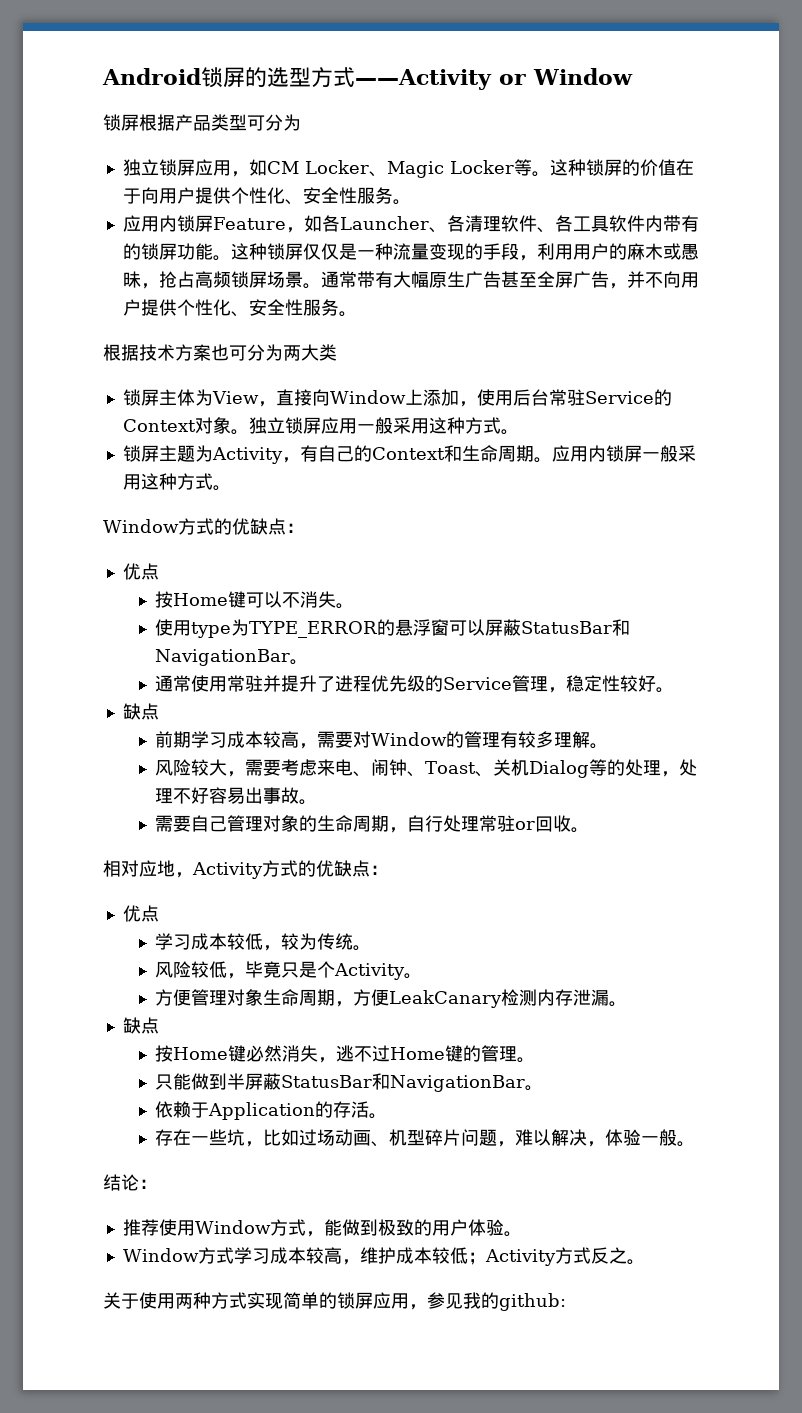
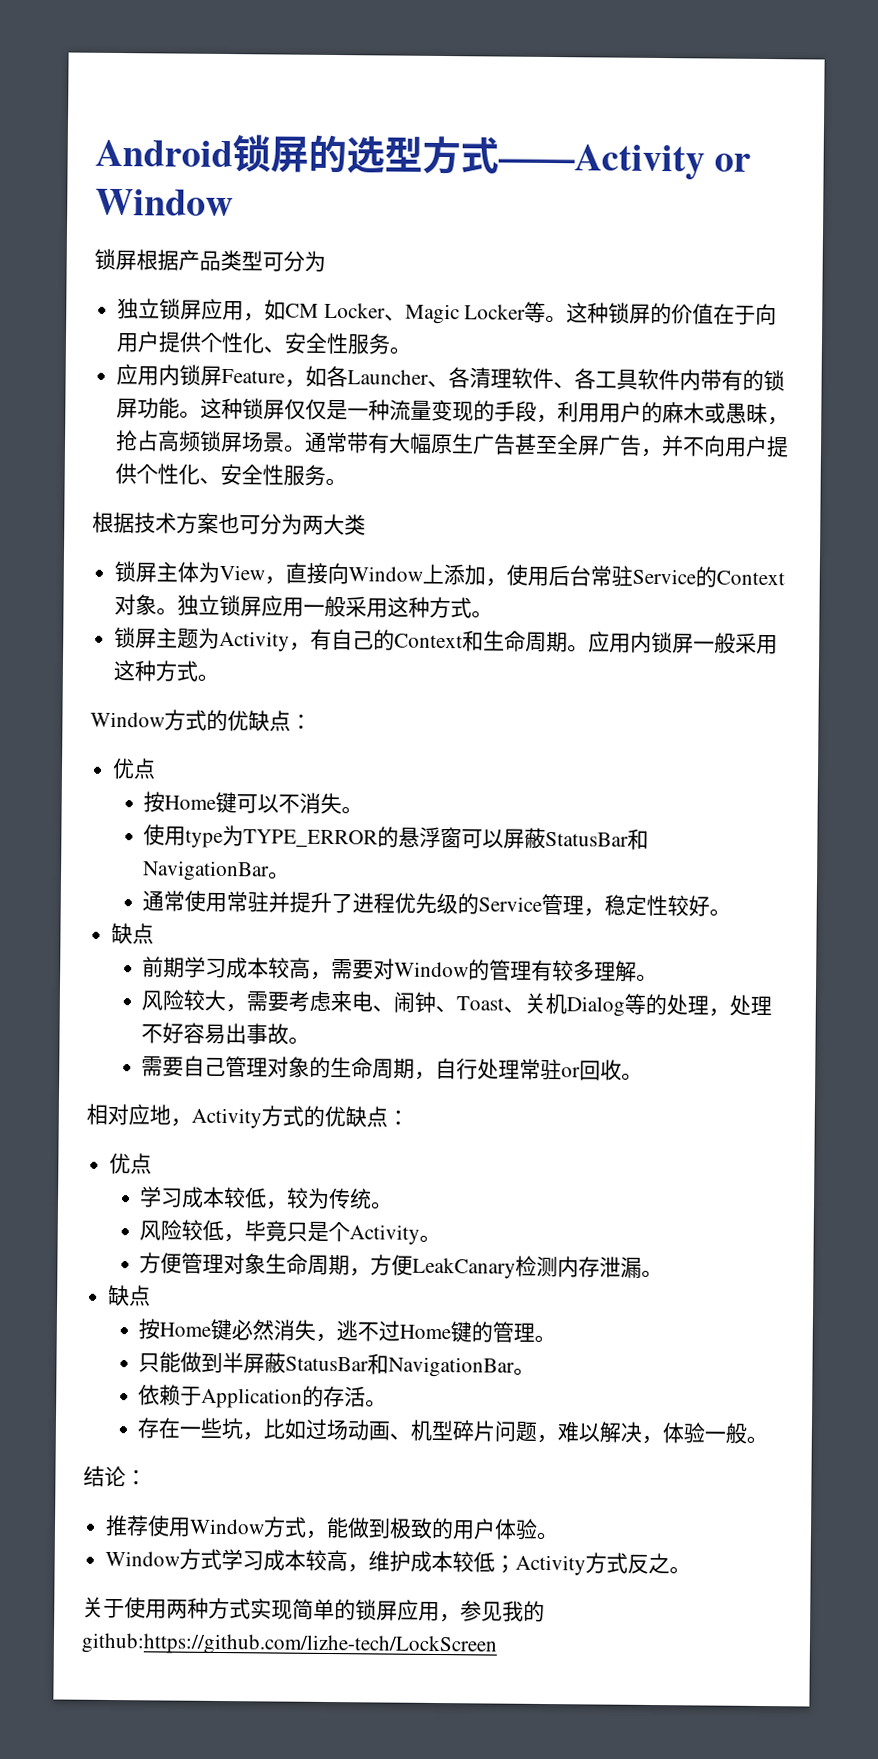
- 关于使用两种方式实现简单的锁屏应用，参见我的github:
+ 关于使用两种方式实现简单的锁屏应用，参见我的github:https://github.com/lizhe-tech/LockScreen

